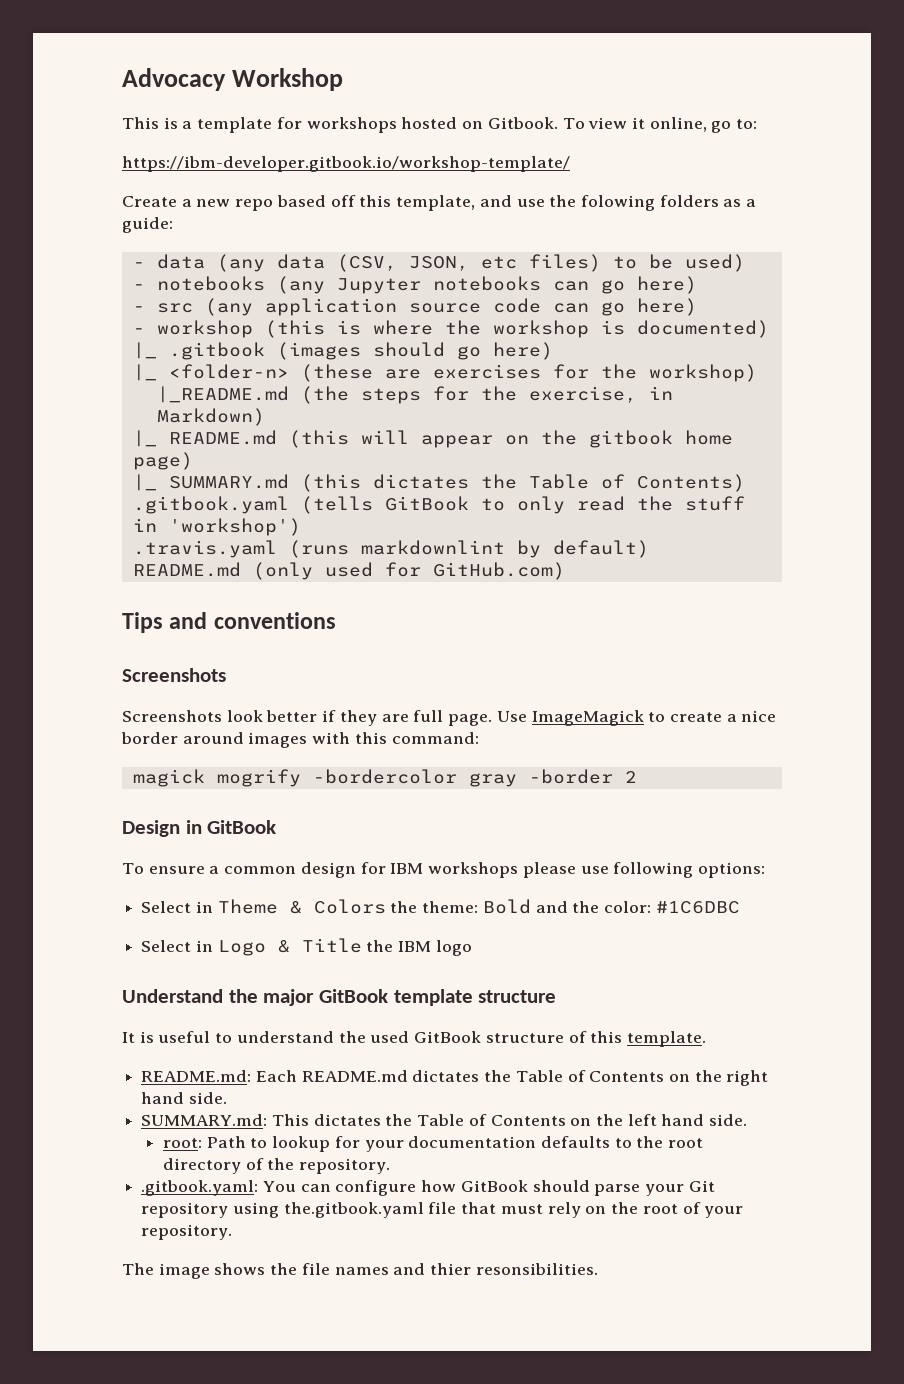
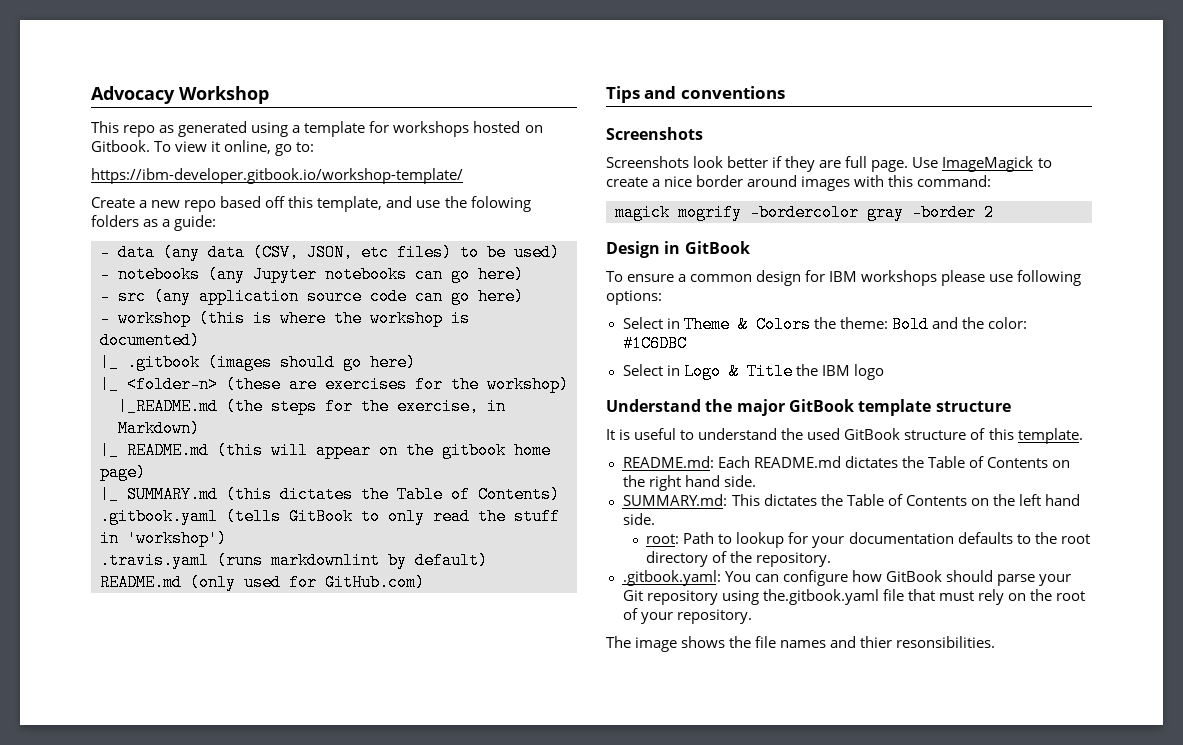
- This is a template for workshops hosted on Gitbook.
+ This repo as generated using a template for workshops hosted on Gitbook.

